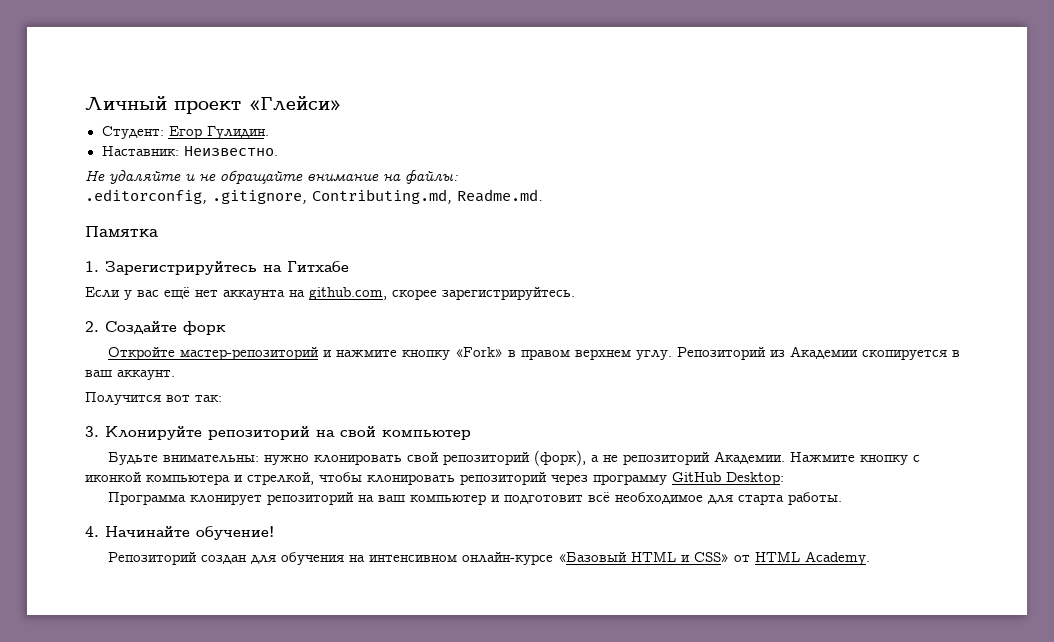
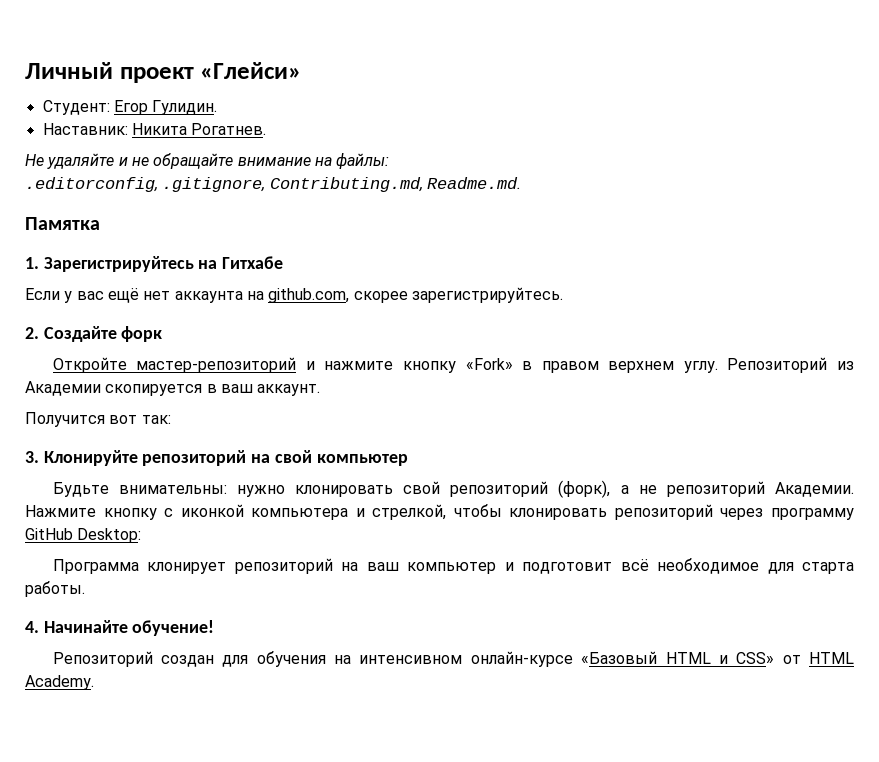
- Наставник: Неизвестно.
+ Наставник: Никита Рогатнев.

